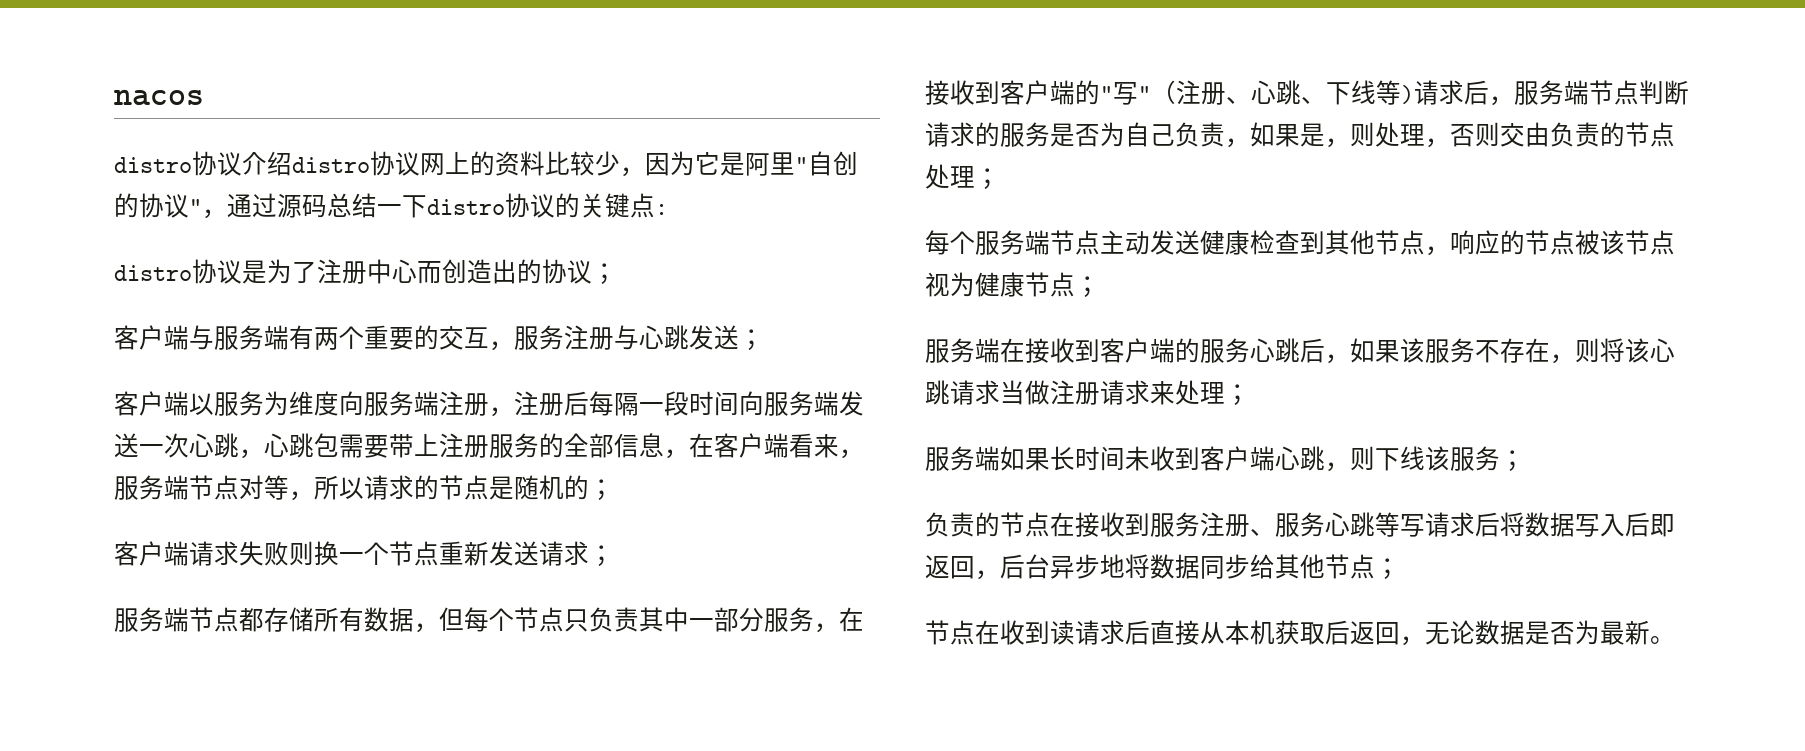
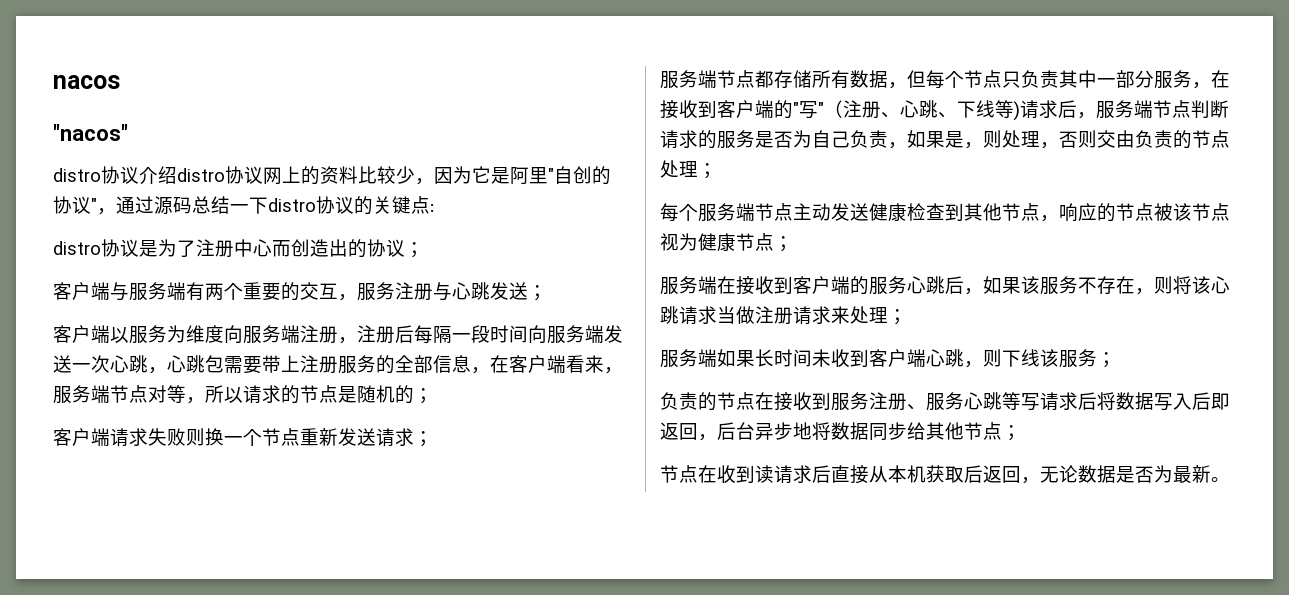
+ "nacos"

